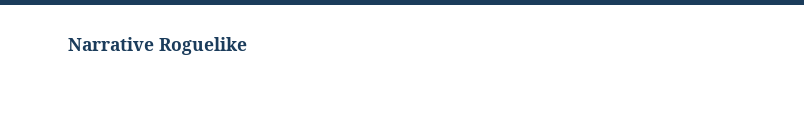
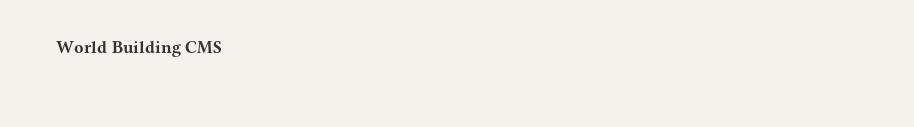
- Narrative Roguelike
+ World Building CMS

